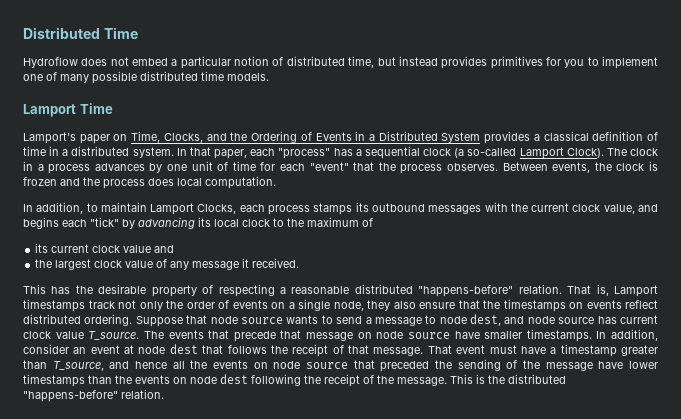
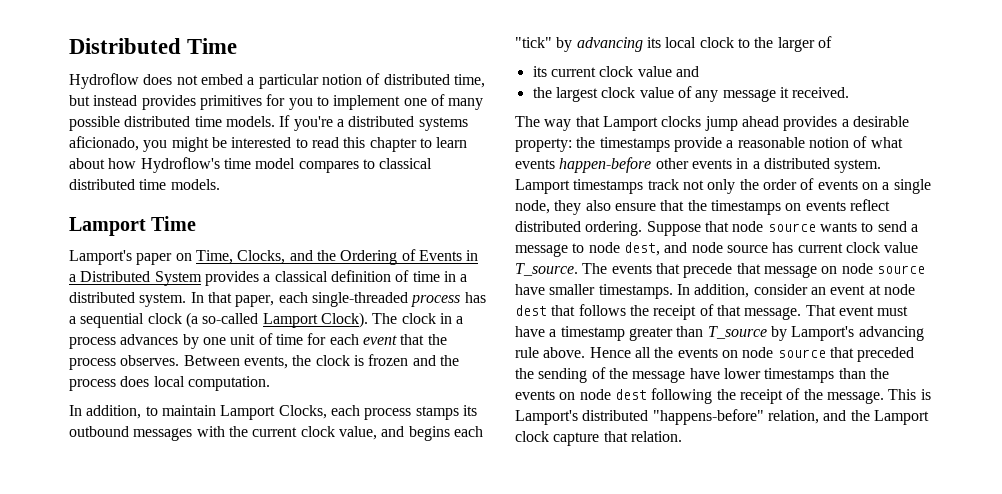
+ If you're a distributed systems aficionado, you might be interested to read this chapter to learn about how Hydroflow's time model compares to classical distributed time models.
- In that paper, each "process" has a sequential clock (a so-called Lamport Clock).
+ In that paper, each single-threaded process has a sequential clock (a so-called Lamport Clock).
- The clock in a process advances by one unit of time for each "event" that the process observes.
+ The clock in a process advances by one unit of time for each event that the process observes.
- In addition, to maintain Lamport Clocks, each process stamps its outbound messages with the current clock value, and begins each "tick" by advancing its local clock to the maximum of
+ In addition, to maintain Lamport Clocks, each process stamps its outbound messages with the current clock value, and begins each "tick" by advancing its local clock to the larger of
- This has the desirable property of respecting a reasonable distributed "happens-before" relation. That is, Lamport timestamps track not only the order of events on a single node, they also ensure that the timestamps on events reflect distributed ordering.
+ The way that Lamport clocks jump ahead provides a desirable property: the timestamps provide a reasonable notion of what events happen-before other events in a distributed system. Lamport timestamps track not only the order of events on a single node, they also ensure that the timestamps on events reflect distributed ordering.
- That event must have a timestamp greater than T_source, and hence all the events on node source that preceded the sending of the message have lower timestamps than the events on node dest following the receipt of the message.
+ That event must have a timestamp greater than T_source by Lamport's advancing rule above. Hence all the events on node source that preceded the sending of the message have lower timestamps than the events on node dest following the receipt of the message.
- This is the distributed "happens-before" relation.
+ This is Lamport's distributed "happens-before" relation, and the Lamport clock capture that relation.

